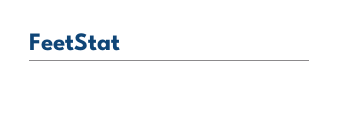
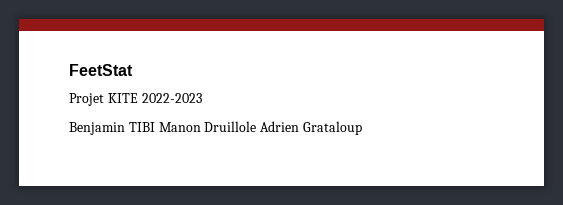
+ Projet KITE 2022-2023
+ Benjamin TIBI Manon Druillole Adrien Grataloup

